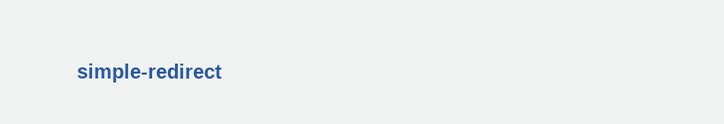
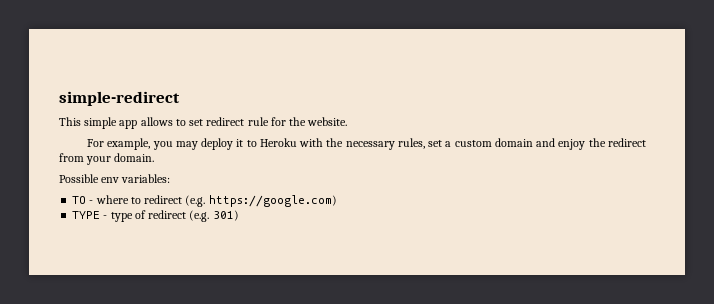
+ This simple app allows to set redirect rule for the website.
+ For example, you may deploy it to Heroku with the necessary rules, set a custom domain and enjoy the redirect from your domain.
+ Possible env variables:
+ TO - where to redirect (e.g. https://google.com)
+ TYPE - type of redirect (e.g. 301)

